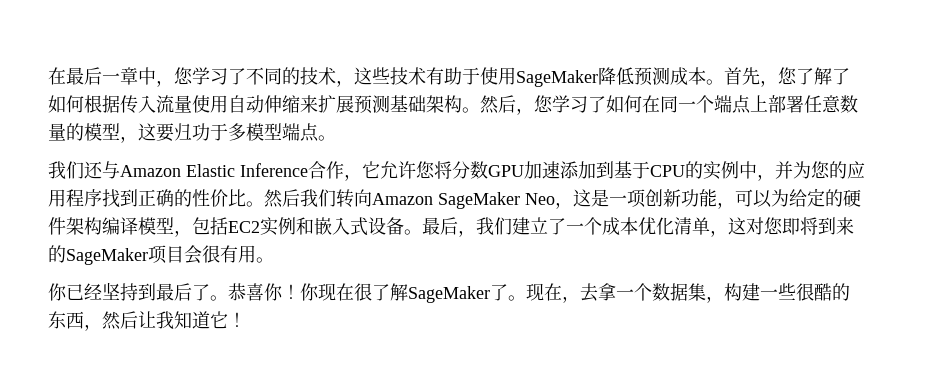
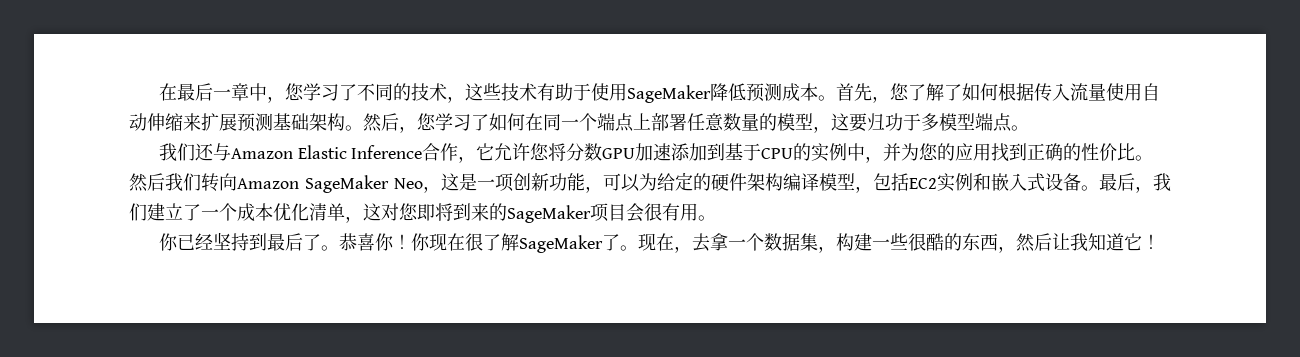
- 我们还与Amazon Elastic Inference合作，它允许您将分数GPU加速添加到基于CPU的实例中，并为您的应用程序找到正确的性价比。
+ 我们还与Amazon Elastic Inference合作，它允许您将分数GPU加速添加到基于CPU的实例中，并为您的应用找到正确的性价比。

